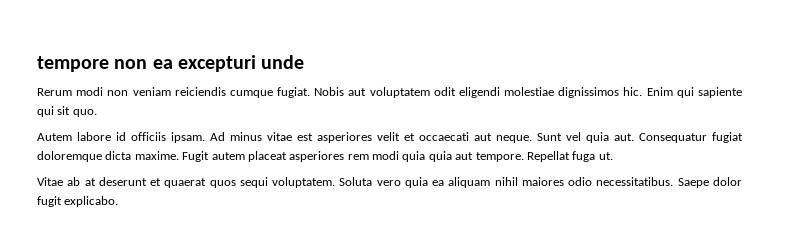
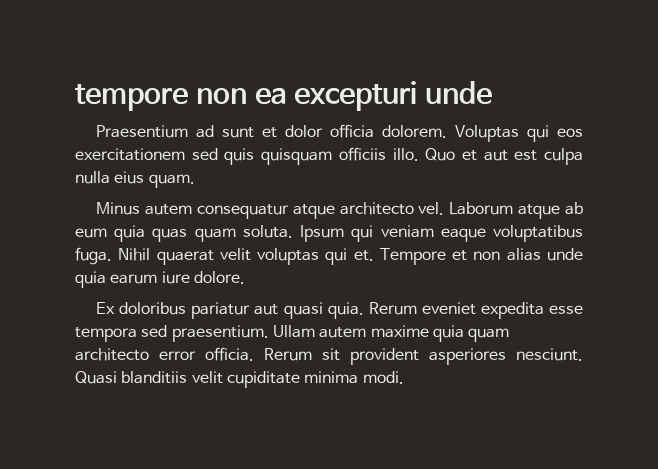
- Rerum modi non veniam reiciendis cumque fugiat. Nobis aut voluptatem odit eligendi molestiae dignissimos hic. Enim qui sapiente qui sit quo.
- Autem labore id officiis ipsam. Ad minus vitae est asperiores velit et occaecati aut neque. Sunt vel quia aut. Consequatur fugiat doloremque dicta maxime. Fugit autem placeat asperiores rem modi quia quia aut tempore. Repellat fuga ut.
- Vitae ab at deserunt et quaerat quos sequi voluptatem. Soluta vero quia ea aliquam nihil maiores odio necessitatibus. Saepe dolor fugit explicabo.
+ Praesentium ad sunt et dolor officia dolorem. Voluptas qui eos exercitationem sed quis quisquam officiis illo. Quo et aut est culpa nulla eius quam.
+ Minus autem consequatur atque architecto vel. Laborum atque ab eum quia quas quam soluta. Ipsum qui veniam eaque voluptatibus fuga. Nihil quaerat velit voluptas qui et. Tempore et non alias unde quia earum iure dolore.
+ Ex doloribus pariatur aut quasi quia. Rerum eveniet expedita esse tempora sed praesentium. Ullam autem maxime quia quam architecto error officia. Rerum sit provident asperiores nesciunt. Quasi blanditiis velit cupiditate minima modi.

